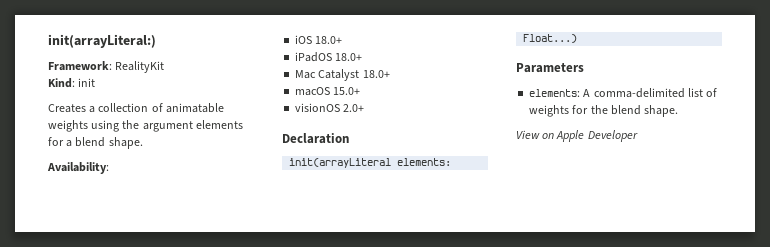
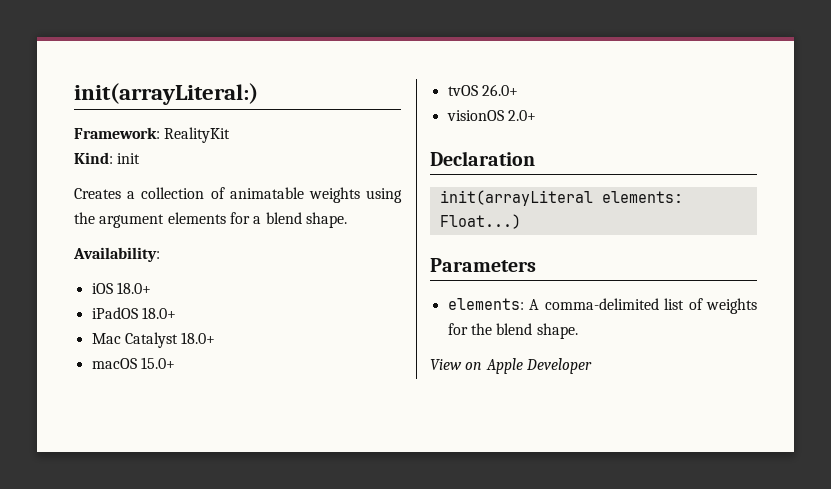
+ tvOS 26.0+

